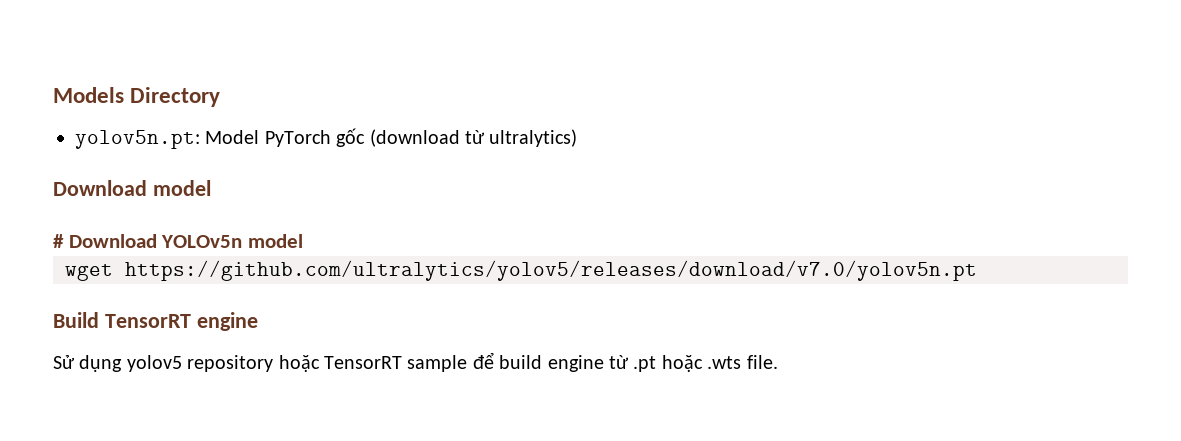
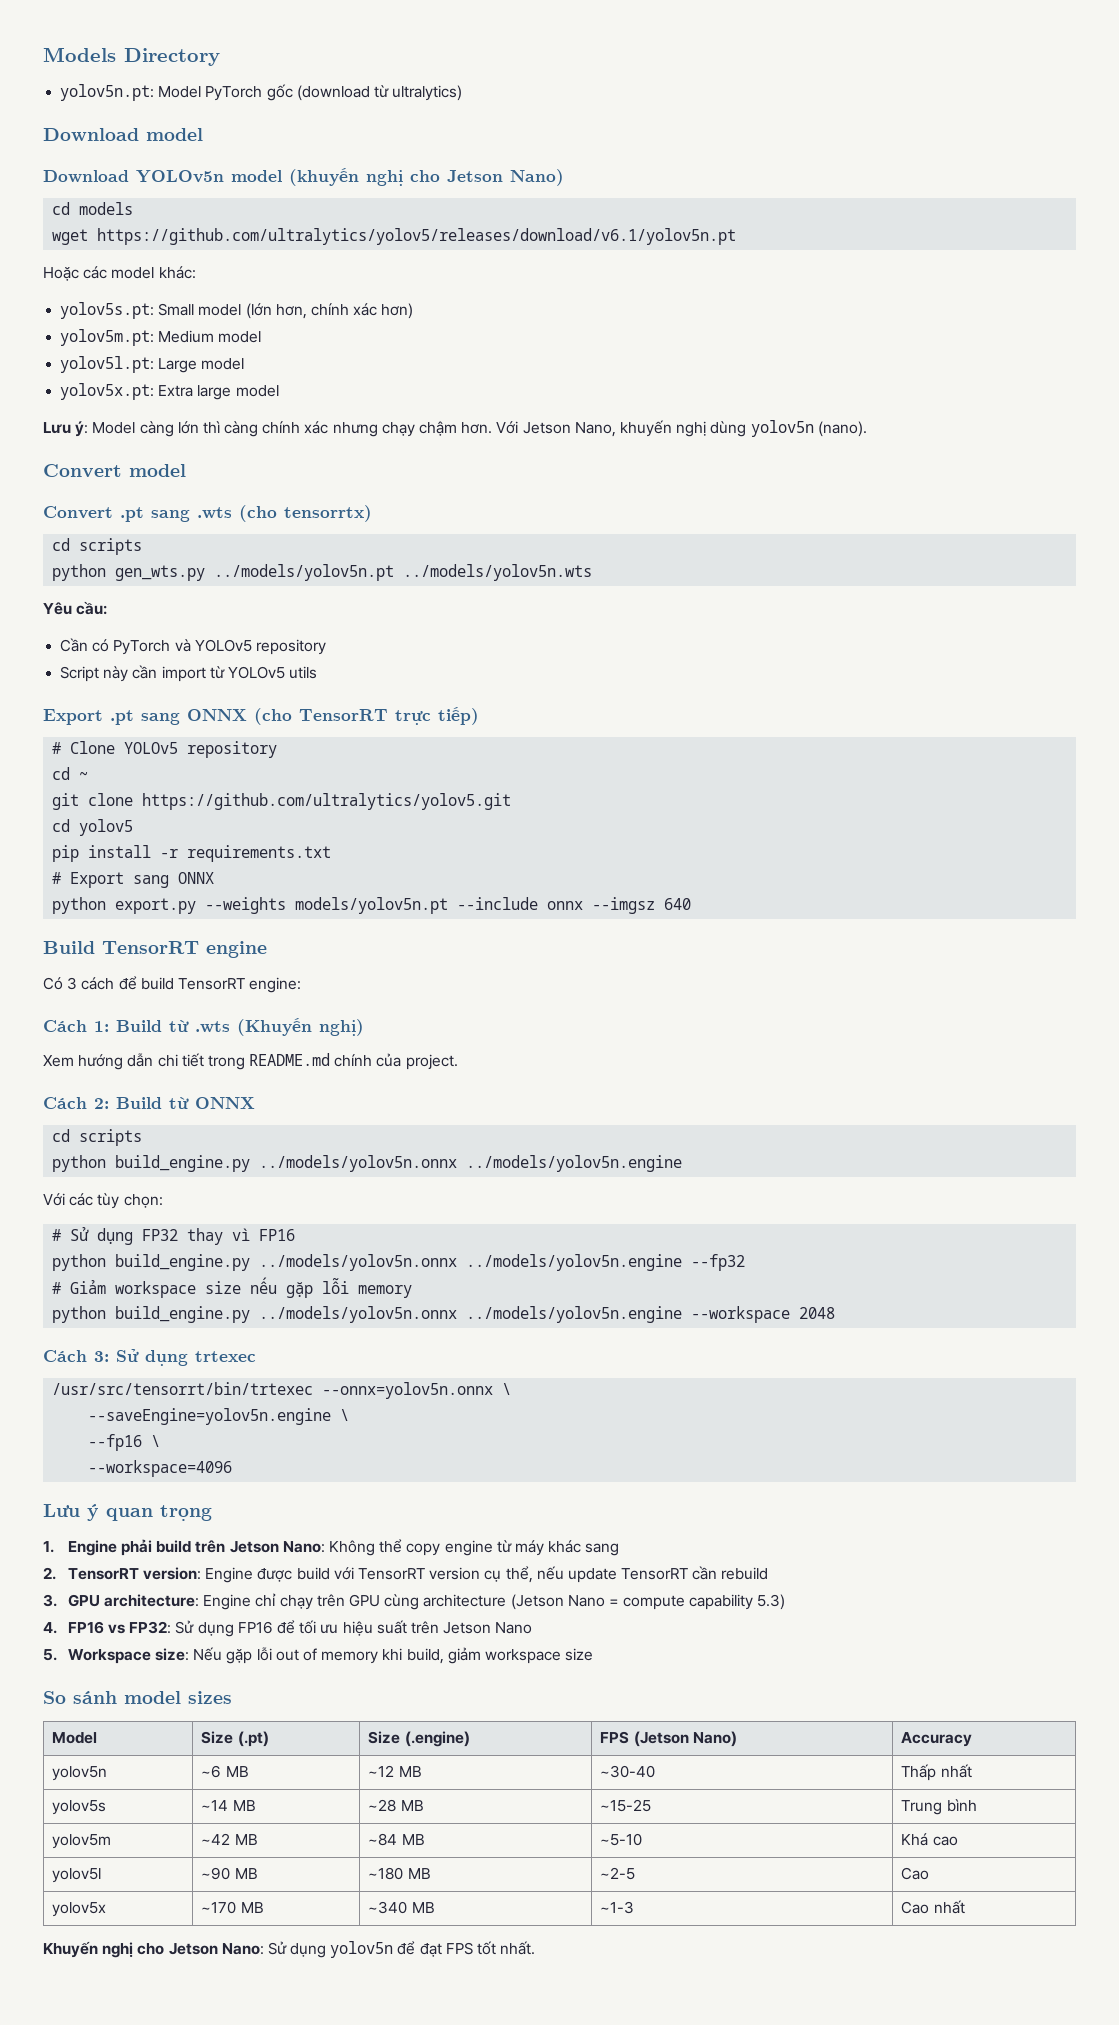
- # Download YOLOv5n model
- wget https://github.com/ultralytics/yolov5/releases/download/v7.0/yolov5n.pt
+ Download YOLOv5n model (khuyến nghị cho Jetson Nano)
+ cd models
+ wget https://github.com/ultralytics/yolov5/releases/download/v6.1/yolov5n.pt
+ Hoặc các model khác:
+ yolov5s.pt: Small model (lớn hơn, chính xác hơn)
+ yolov5m.pt: Medium model
+ yolov5l.pt: Large model
+ yolov5x.pt: Extra large model
+ Lưu ý: Model càng lớn thì càng chính xác nhưng chạy chậm hơn. Với Jetson Nano, khuyến nghị dùng yolov5n (nano).
+ Convert model
+ Convert .pt sang .wts (cho tensorrtx)
+ cd scripts
+ python gen_wts.py ../models/yolov5n.pt ../models/yolov5n.wts
+ Yêu cầu:
+ Cần có PyTorch và YOLOv5 repository
+ Script này cần import từ YOLOv5 utils
+ Export .pt sang ONNX (cho TensorRT trực tiếp)
+ # Clone YOLOv5 repository
+ cd ~
+ git clone https://github.com/ultralytics/yolov5.git
+ cd yolov5
+ pip install -r requirements.txt
+ # Export sang ONNX
+ python export.py --weights models/yolov5n.pt --include onnx --imgsz 640
  Build TensorRT engine
- Sử dụng yolov5 repository hoặc TensorRT sample để build engine từ .pt hoặc .wts file.
+ Có 3 cách để build TensorRT engine:
+ Cách 1: Build từ .wts (Khuyến nghị)
+ Xem hướng dẫn chi tiết trong README.md chính của project.
+ Cách 2: Build từ ONNX
+ cd scripts
+ python build_engine.py ../models/yolov5n.onnx ../models/yolov5n.engine
+ Với các tùy chọn:
+ # Sử dụng FP32 thay vì FP16
+ python build_engine.py ../models/yolov5n.onnx ../models/yolov5n.engine --fp32
+ # Giảm workspace size nếu gặp lỗi memory
+ python build_engine.py ../models/yolov5n.onnx ../models/yolov5n.engine --workspace 2048
+ Cách 3: Sử dụng trtexec
+ /usr/src/tensorrt/bin/trtexec --onnx=yolov5n.onnx \
+ --saveEngine=yolov5n.engine \
+ --fp16 \
+ --workspace=4096
+ Lưu ý quan trọng
+ 1. Engine phải build trên Jetson Nano: Không thể copy engine từ máy khác sang
+ 2. TensorRT version: Engine được build với TensorRT version cụ thể, nếu update TensorRT cần rebuild
+ 3. GPU architecture: Engine chỉ chạy trên GPU cùng architecture (Jetson Nano = compute capability 5.3)
+ 4. FP16 vs FP32: Sử dụng FP16 để tối ưu hiệu suất trên Jetson Nano
+ 5. Workspace size: Nếu gặp lỗi out of memory khi build, giảm workspace size
+ So sánh model sizes
+ Model | Size (.pt) | Size (.engine) | FPS (Jetson Nano) | Accuracy
+ yolov5n | ~6 MB | ~12 MB | ~30-40 | Thấp nhất
+ yolov5s | ~14 MB | ~28 MB | ~15-25 | Trung bình
+ yolov5m | ~42 MB | ~84 MB | ~5-10 | Khá cao
+ yolov5l | ~90 MB | ~180 MB | ~2-5 | Cao
+ yolov5x | ~170 MB | ~340 MB | ~1-3 | Cao nhất
+ Khuyến nghị cho Jetson Nano: Sử dụng yolov5n để đạt FPS tốt nhất.

